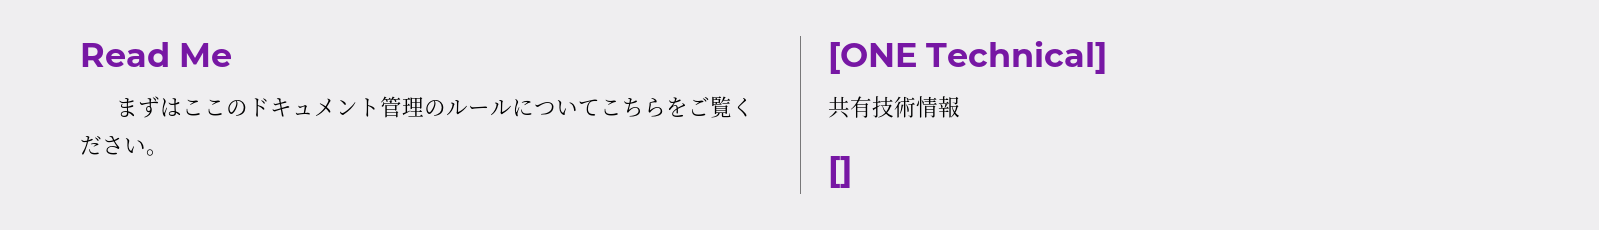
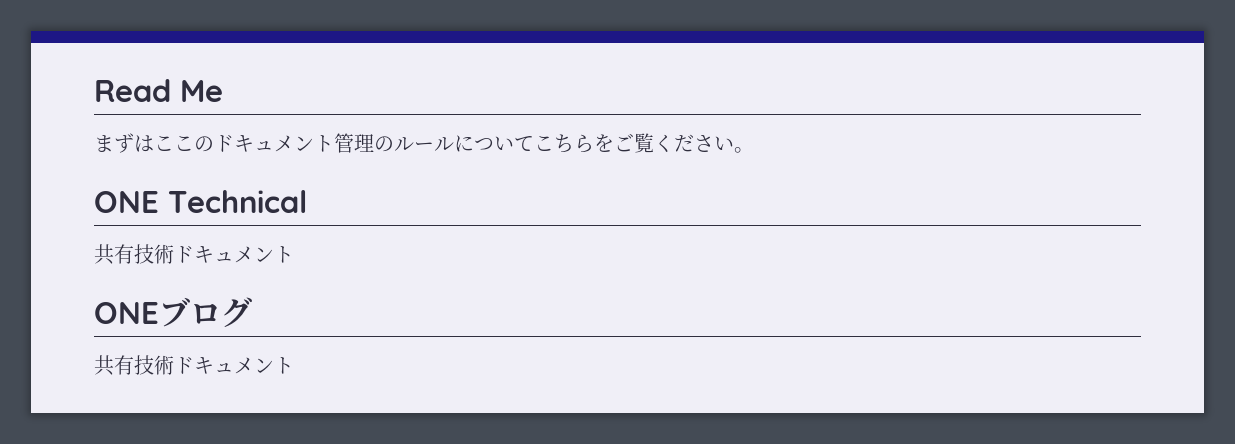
- [ONE Technical]
- 共有技術情報
- []
+ ONE Technical
+ 共有技術ドキュメント
+ ONEブログ
+ 共有技術ドキュメント

